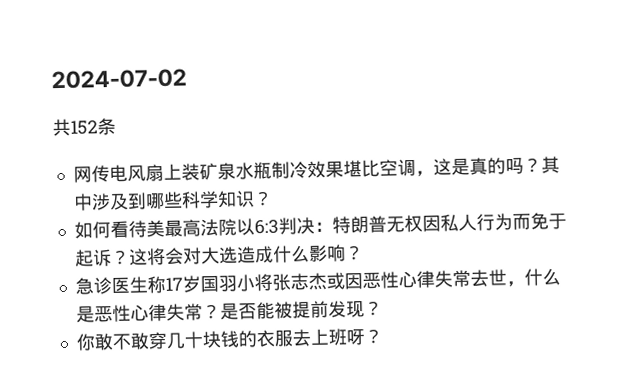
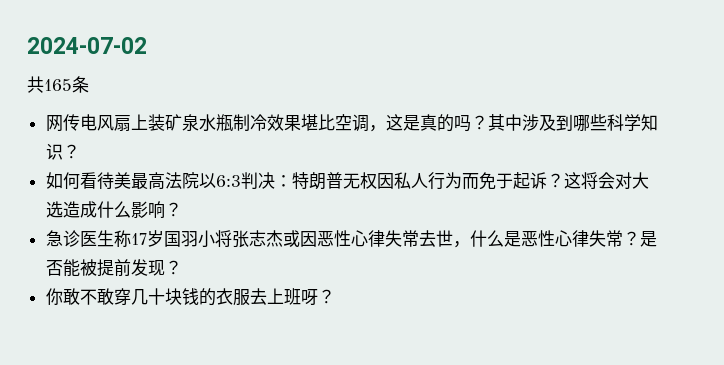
- 共152条
+ 共165条

